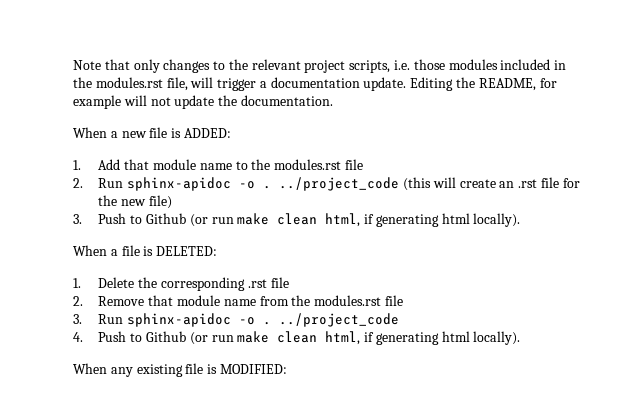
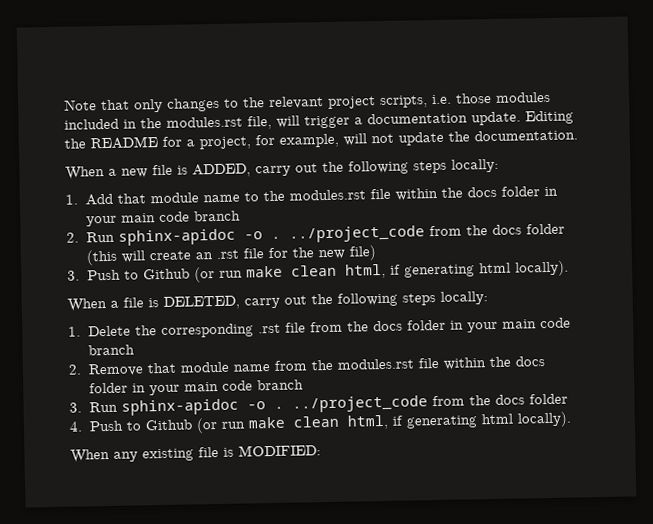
- Editing the README, for example will not update the documentation.
+ Editing the README for a project, for example, will not update the documentation.
- When a new file is ADDED:
+ When a new file is ADDED, carry out the following steps locally:
- 1. Add that module name to the modules.rst file
+ 1. Add that module name to the modules.rst file within the docs folder in your main code branch
- 2. Run sphinx-apidoc -o . ../project_code (this will create an .rst file for the new file)
+ 2. Run sphinx-apidoc -o . ../project_code from the docs folder (this will create an .rst file for the new file)
- When a file is DELETED:
+ When a file is DELETED, carry out the following steps locally:
- 1. Delete the corresponding .rst file
+ 1. Delete the corresponding .rst file from the docs folder in your main code branch
- 2. Remove that module name from the modules.rst file
+ 2. Remove that module name from the modules.rst file within the docs folder in your main code branch
- 3. Run sphinx-apidoc -o . ../project_code
+ 3. Run sphinx-apidoc -o . ../project_code from the docs folder

